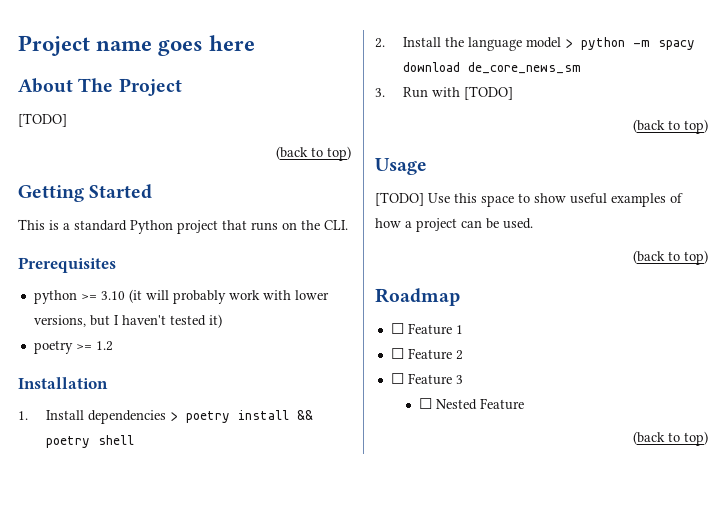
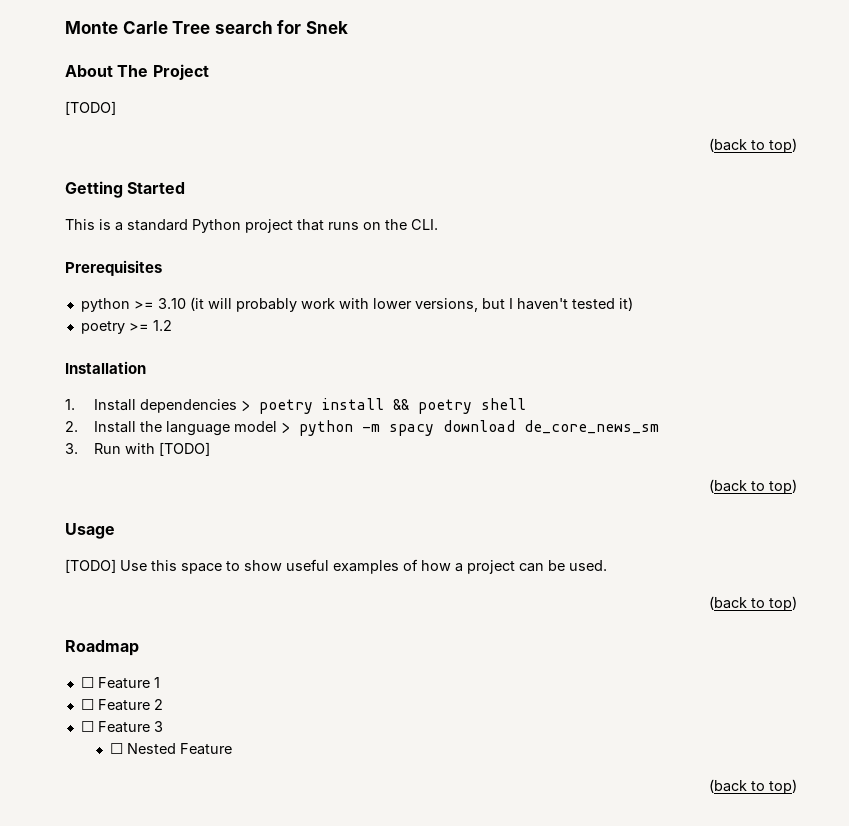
- Project name goes here
+ Monte Carle Tree search for Snek

